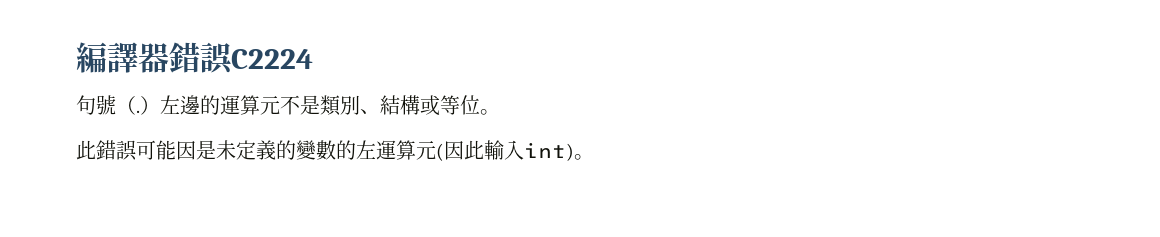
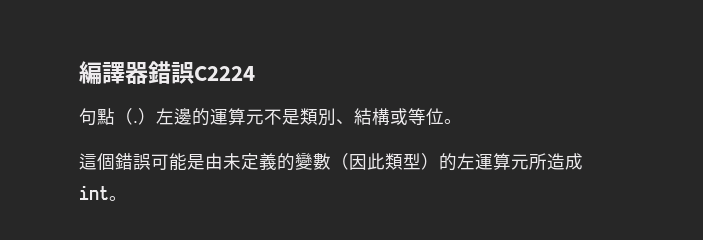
- 句號（.）左邊的運算元不是類別、結構或等位。
+ 句點（.）左邊的運算元不是類別、結構或等位。
- 此錯誤可能因是未定義的變數的左運算元(因此輸入int)。
+ 這個錯誤可能是由未定義的變數（因此類型）的左運算元所造成int。

